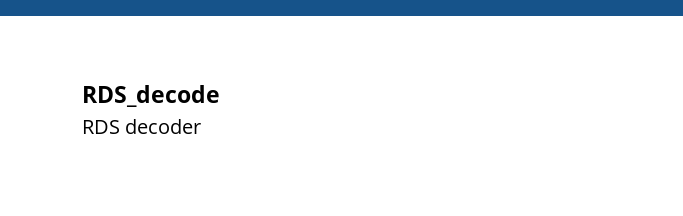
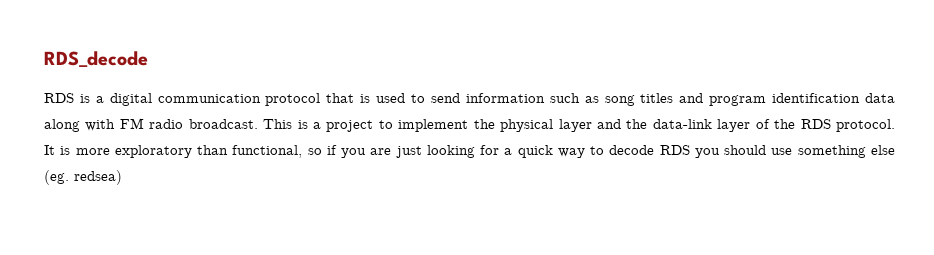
- RDS decoder
+ RDS is a digital communication protocol that is used to send information such as song titles and program identification data along with FM radio broadcast. This is a project to implement the physical layer and the data-link layer of the RDS protocol. It is more exploratory than functional, so if you are just looking for a quick way to decode RDS you should use something else (eg. redsea)

